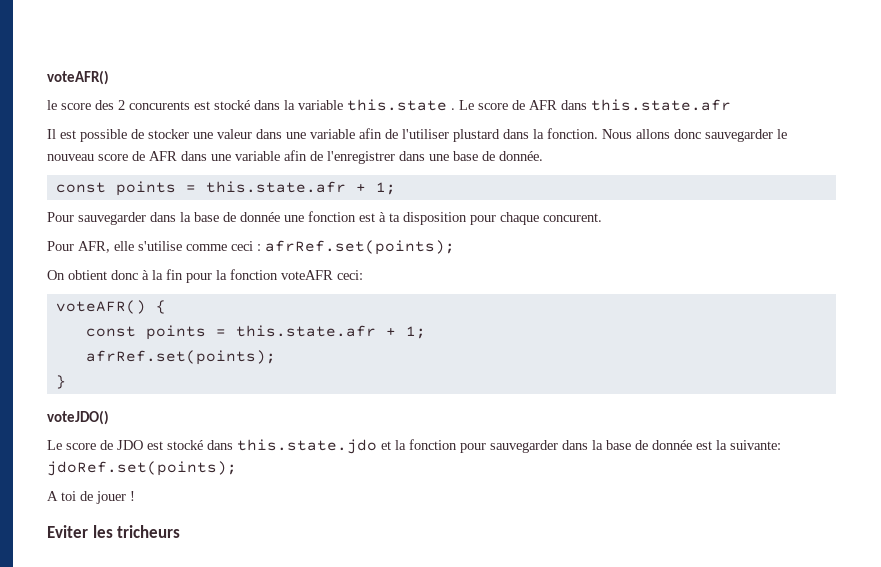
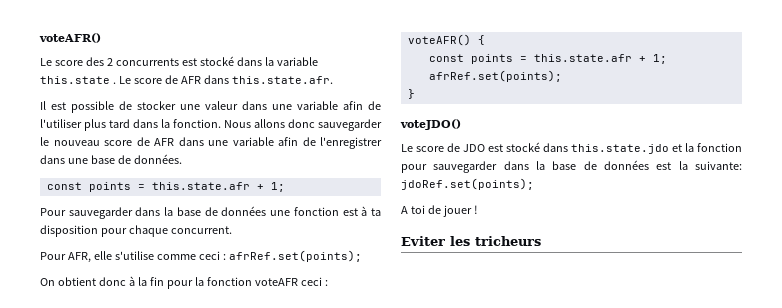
- le score des 2 concurents est stocké dans la variable this.state .
+ Le score des 2 concurrents est stocké dans la variable this.state .
- Le score de AFR dans this.state.afr
+ Le score de AFR dans this.state.afr.
- Il est possible de stocker une valeur dans une variable afin de l'utiliser plustard dans la fonction.
+ Il est possible de stocker une valeur dans une variable afin de l'utiliser plus tard dans la fonction.
- Nous allons donc sauvegarder le nouveau score de AFR dans une variable afin de l'enregistrer dans une base de donnée.
+ Nous allons donc sauvegarder le nouveau score de AFR dans une variable afin de l'enregistrer dans une base de données.
- Pour sauvegarder dans la base de donnée une fonction est à ta disposition pour chaque concurent.
+ Pour sauvegarder dans la base de données une fonction est à ta disposition pour chaque concurrent.
- On obtient donc à la fin pour la fonction voteAFR ceci:
+ On obtient donc à la fin pour la fonction voteAFR ceci :
- Le score de JDO est stocké dans this.state.jdo et la fonction pour sauvegarder dans la base de donnée est la suivante: jdoRef.set(points);
+ Le score de JDO est stocké dans this.state.jdo et la fonction pour sauvegarder dans la base de données est la suivante: jdoRef.set(points);

